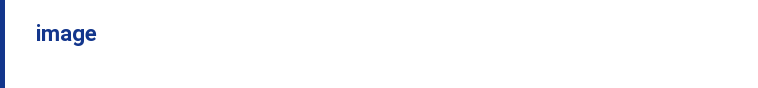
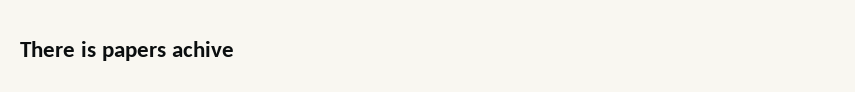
- image
+ There is papers achive

